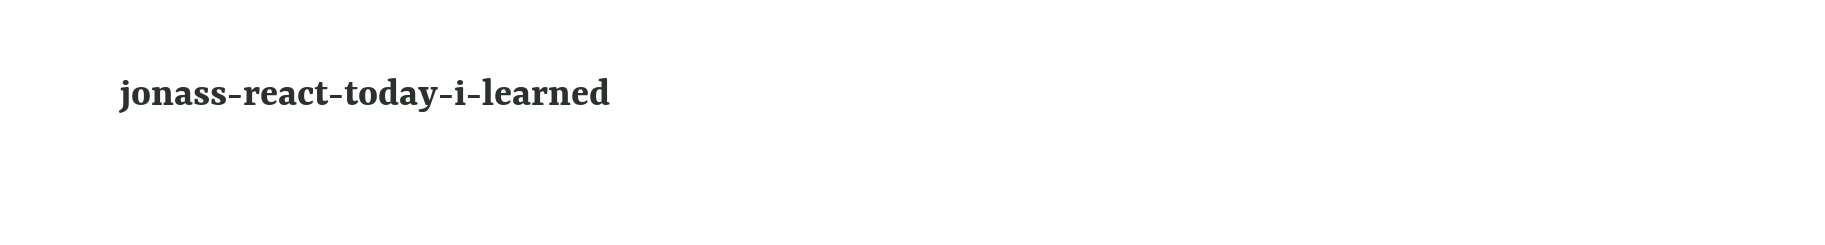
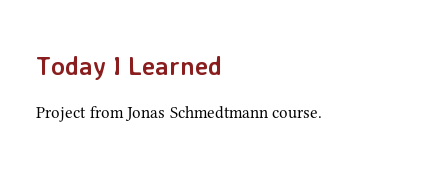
- jonass-react-today-i-learned
+ Today I Learned
+ Project from Jonas Schmedtmann course.

